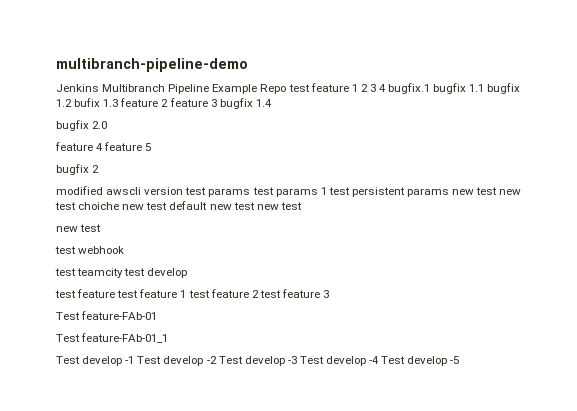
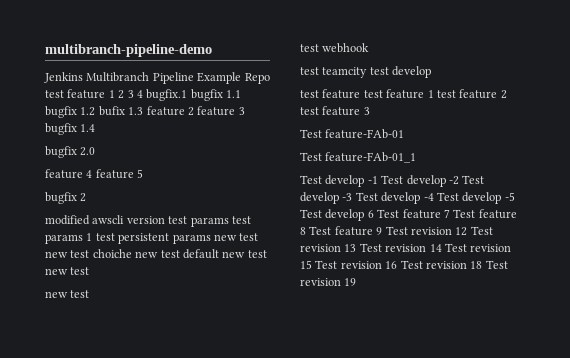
- Test develop -1 Test develop -2 Test develop -3 Test develop -4 Test develop -5
+ Test develop -1 Test develop -2 Test develop -3 Test develop -4 Test develop -5 Test develop 6 Test feature 7 Test feature 8 Test feature 9 Test revision 12 Test revision 13 Test revision 14 Test revision 15 Test revision 16 Test revision 18 Test revision 19

